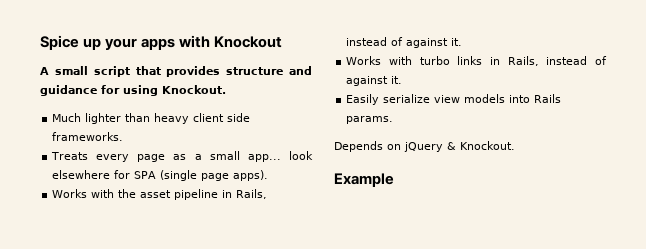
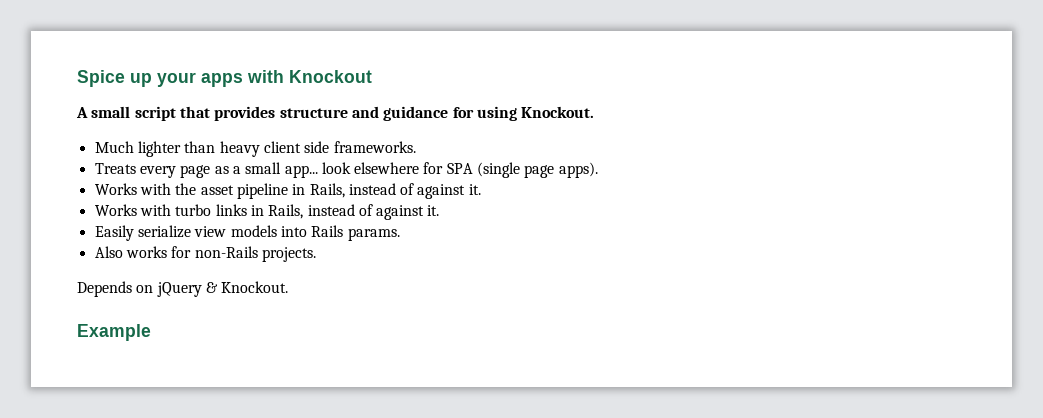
+ Also works for non-Rails projects.

